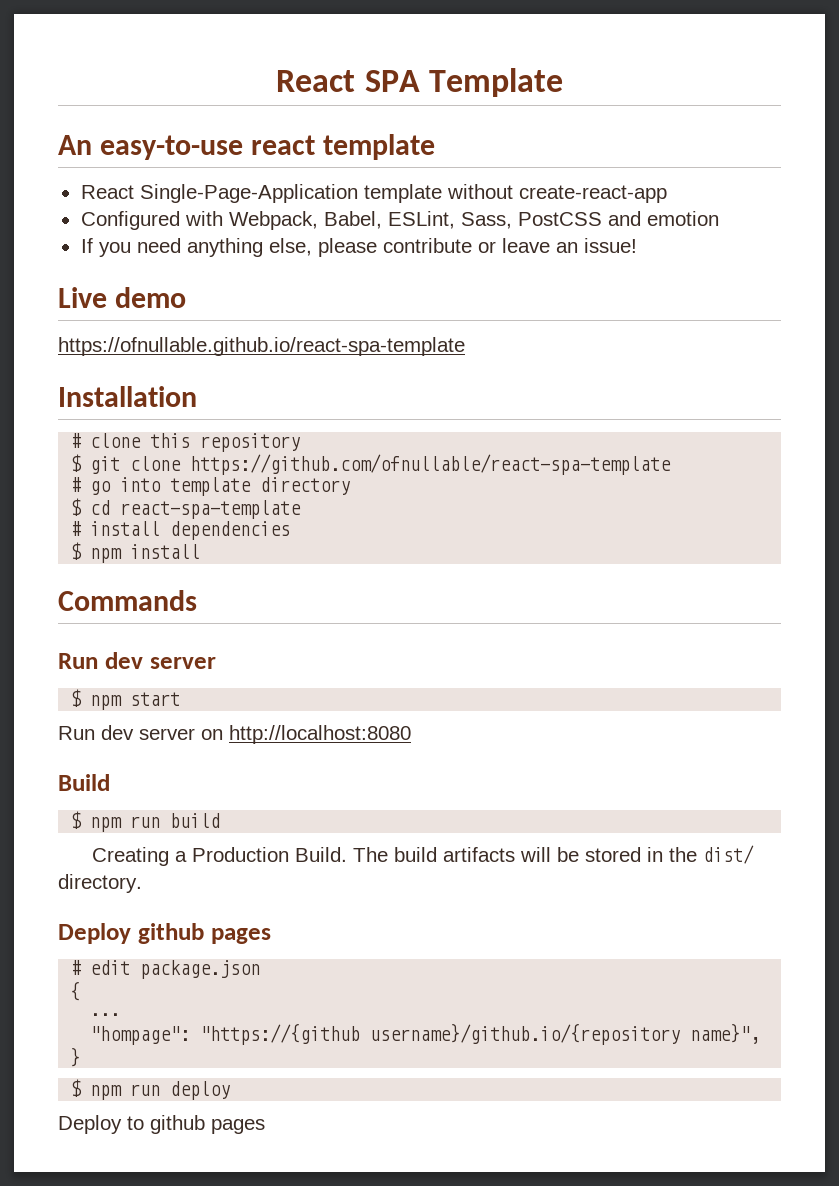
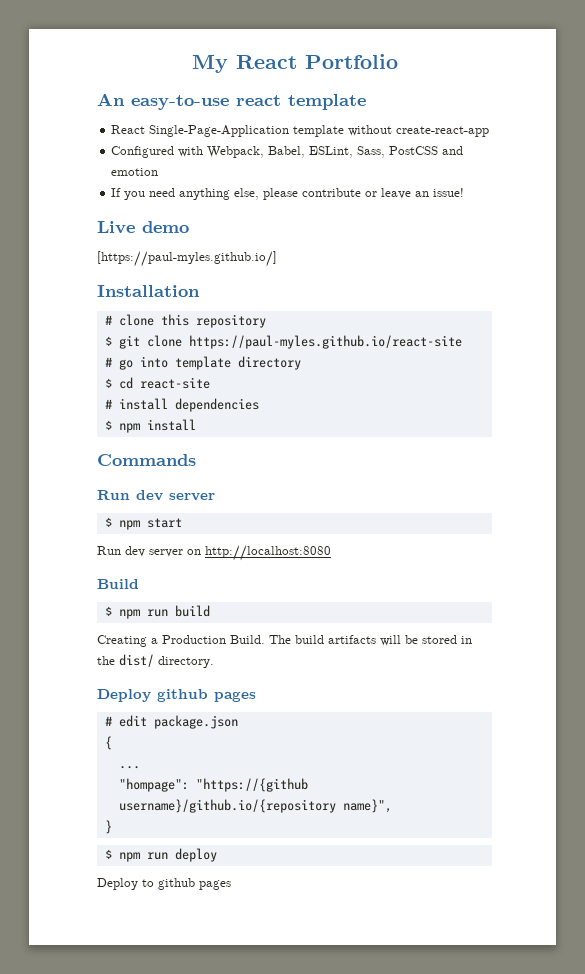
- React SPA Template
+ My React Portfolio
- https://ofnullable.github.io/react-spa-template
+ [https://paul-myles.github.io/]
- $ git clone https://github.com/ofnullable/react-spa-template
+ $ git clone https://paul-myles.github.io/react-site
- $ cd react-spa-template
+ $ cd react-site

